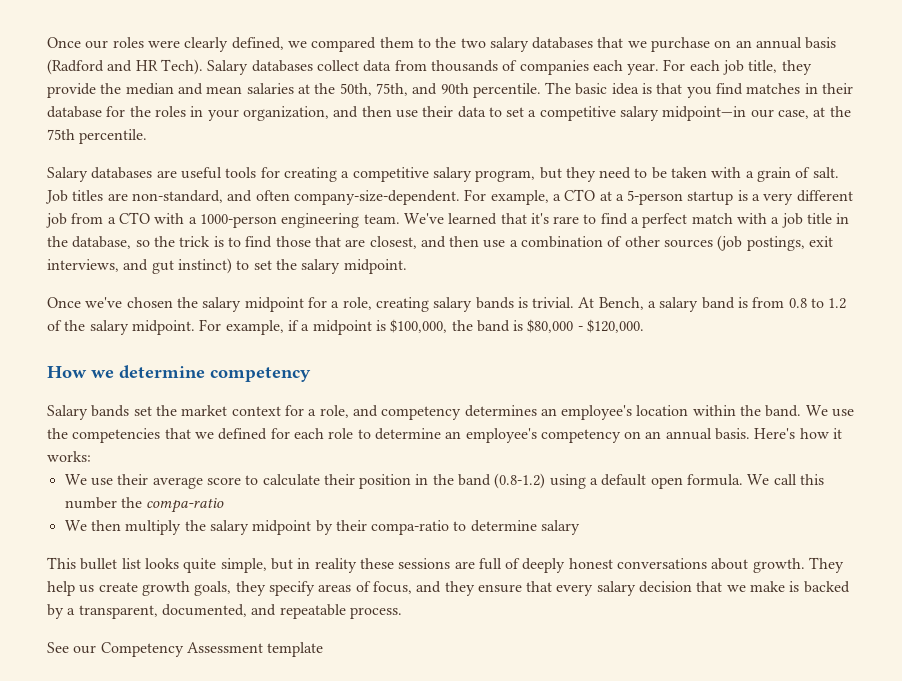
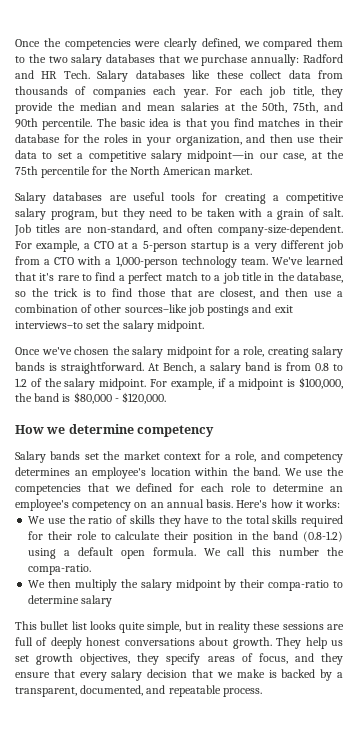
- Once our roles were clearly defined, we compared them to the two salary databases that we purchase on an annual basis (Radford and HR Tech). Salary databases collect data from thousands of companies each year.
+ Once the competencies were clearly defined, we compared them to the two salary databases that we purchase annually: Radford and HR Tech. Salary databases like these collect data from thousands of companies each year.
- The basic idea is that you find matches in their database for the roles in your organization, and then use their data to set a competitive salary midpoint—in our case, at the 75th percentile.
+ The basic idea is that you find matches in their database for the roles in your organization, and then use their data to set a competitive salary midpoint—in our case, at the 75th percentile for the North American market.
- For example, a CTO at a 5-person startup is a very different job from a CTO with a 1000-person engineering team.
+ For example, a CTO at a 5-person startup is a very different job from a CTO with a 1,000-person technology team.
- We've learned that it's rare to find a perfect match with a job title in the database, so the trick is to find those that are closest, and then use a combination of other sources (job postings, exit interviews, and gut instinct) to set the salary midpoint.
+ We've learned that it's rare to find a perfect match to a job title in the database, so the trick is to find those that are closest, and then use a combination of other sources–like job postings and exit interviews–to set the salary midpoint.
- Once we've chosen the salary midpoint for a role, creating salary bands is trivial.
+ Once we've chosen the salary midpoint for a role, creating salary bands is straightforward.
- We use their average score to calculate their position in the band (0.8-1.2) using a default open formula.
+ We use the ratio of skills they have to the total skills required for their role to calculate their position in the band (0.8-1.2) using a default open formula.
- We call this number the compa-ratio
+ We call this number the compa-ratio.
- They help us create growth goals, they specify areas of focus, and they ensure that every salary decision that we make is backed by a transparent, documented, and repeatable process.
+ They help us set growth objectives, they specify areas of focus, and they ensure that every salary decision that we make is backed by a transparent, documented, and repeatable process.
- See our Competency Assessment template

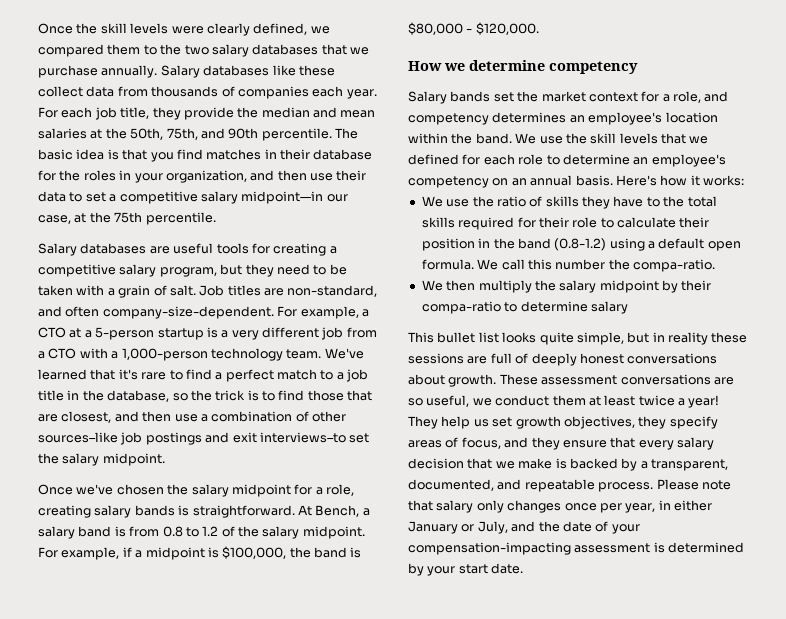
- Once the competencies were clearly defined, we compared them to the two salary databases that we purchase annually: Radford and HR Tech.
+ Once the skill levels were clearly defined, we compared them to the two salary databases that we purchase annually.
- The basic idea is that you find matches in their database for the roles in your organization, and then use their data to set a competitive salary midpoint—in our case, at the 75th percentile for the North American market.
+ The basic idea is that you find matches in their database for the roles in your organization, and then use their data to set a competitive salary midpoint—in our case, at the 75th percentile.
- We use the competencies that we defined for each role to determine an employee's competency on an annual basis.
+ We use the skill levels that we defined for each role to determine an employee's competency on an annual basis.
+ These assessment conversations are so useful, we conduct them at least twice a year!
+ Please note that salary only changes once per year, in either January or July, and the date of your compensation-impacting assessment is determined by your start date.

